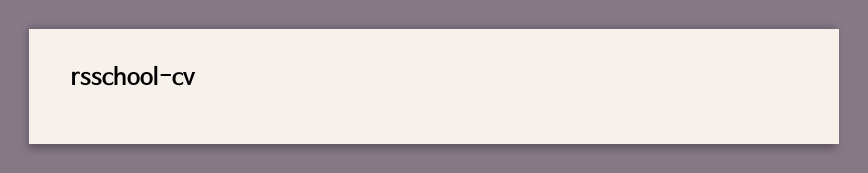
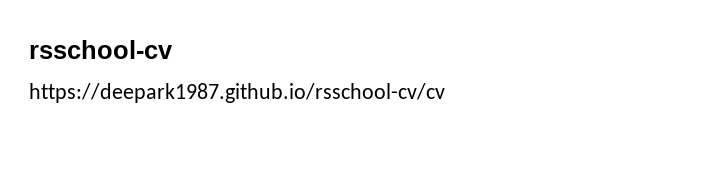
+ https://deepark1987.github.io/rsschool-cv/cv

